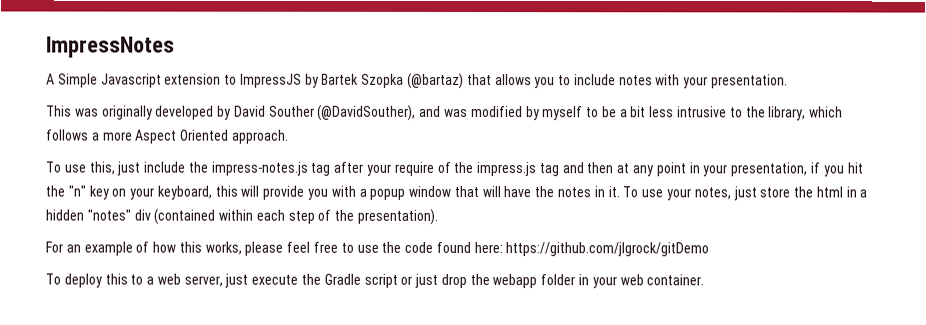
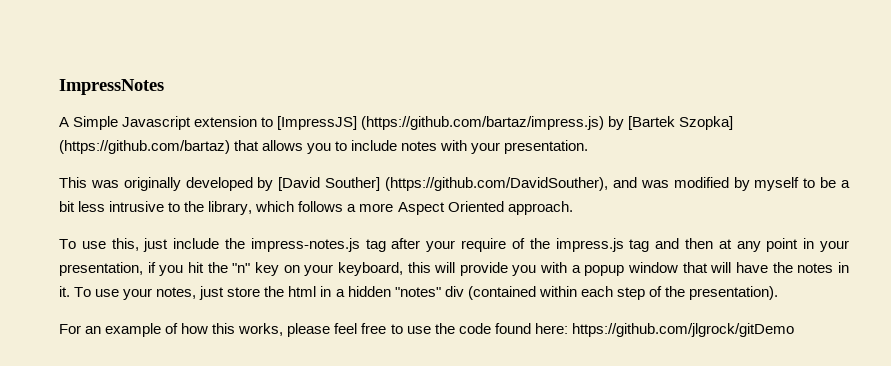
- A Simple Javascript extension to ImpressJS by Bartek Szopka (@bartaz) that allows you to include notes with your presentation.
+ A Simple Javascript extension to [ImpressJS] (https://github.com/bartaz/impress.js) by [Bartek Szopka] (https://github.com/bartaz) that allows you to include notes with your presentation.
- This was originally developed by David Souther (@DavidSouther), and was modified by myself to be a bit less intrusive to the library, which follows a more Aspect Oriented approach.
+ This was originally developed by [David Souther] (https://github.com/DavidSouther), and was modified by myself to be a bit less intrusive to the library, which follows a more Aspect Oriented approach.
- To deploy this to a web server, just execute the Gradle script or just drop the webapp folder in your web container.

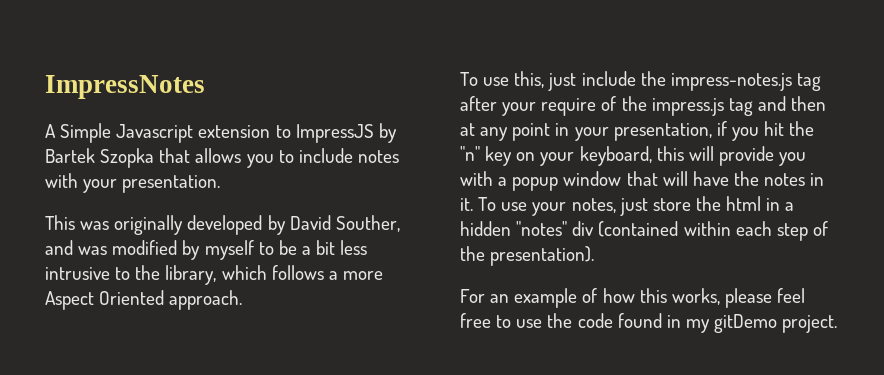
- A Simple Javascript extension to [ImpressJS] (https://github.com/bartaz/impress.js) by [Bartek Szopka] (https://github.com/bartaz) that allows you to include notes with your presentation.
+ A Simple Javascript extension to ImpressJS by Bartek Szopka that allows you to include notes with your presentation.
- This was originally developed by [David Souther] (https://github.com/DavidSouther), and was modified by myself to be a bit less intrusive to the library, which follows a more Aspect Oriented approach.
+ This was originally developed by David Souther, and was modified by myself to be a bit less intrusive to the library, which follows a more Aspect Oriented approach.
- For an example of how this works, please feel free to use the code found here: https://github.com/jlgrock/gitDemo
+ For an example of how this works, please feel free to use the code found in my gitDemo project.

